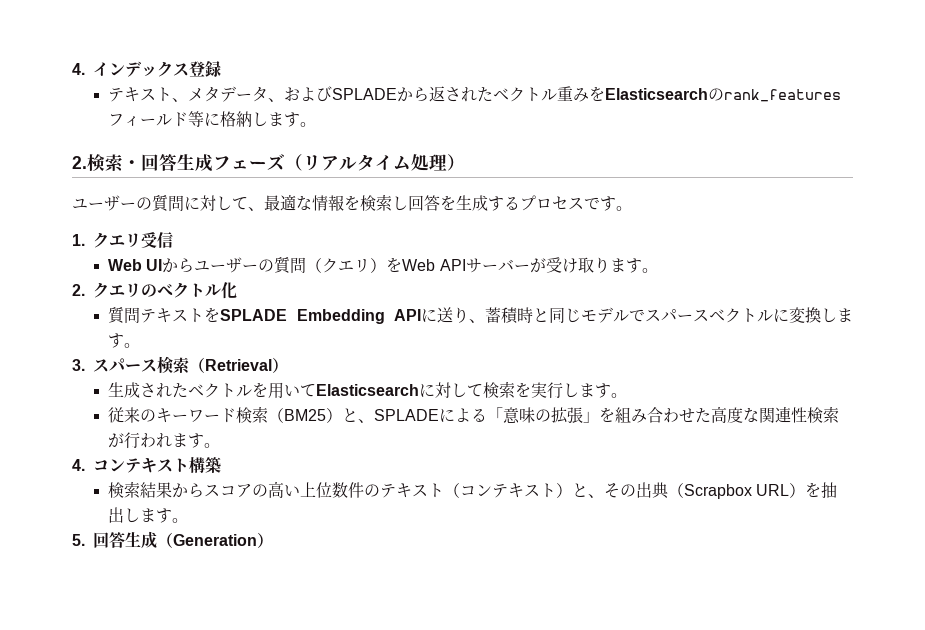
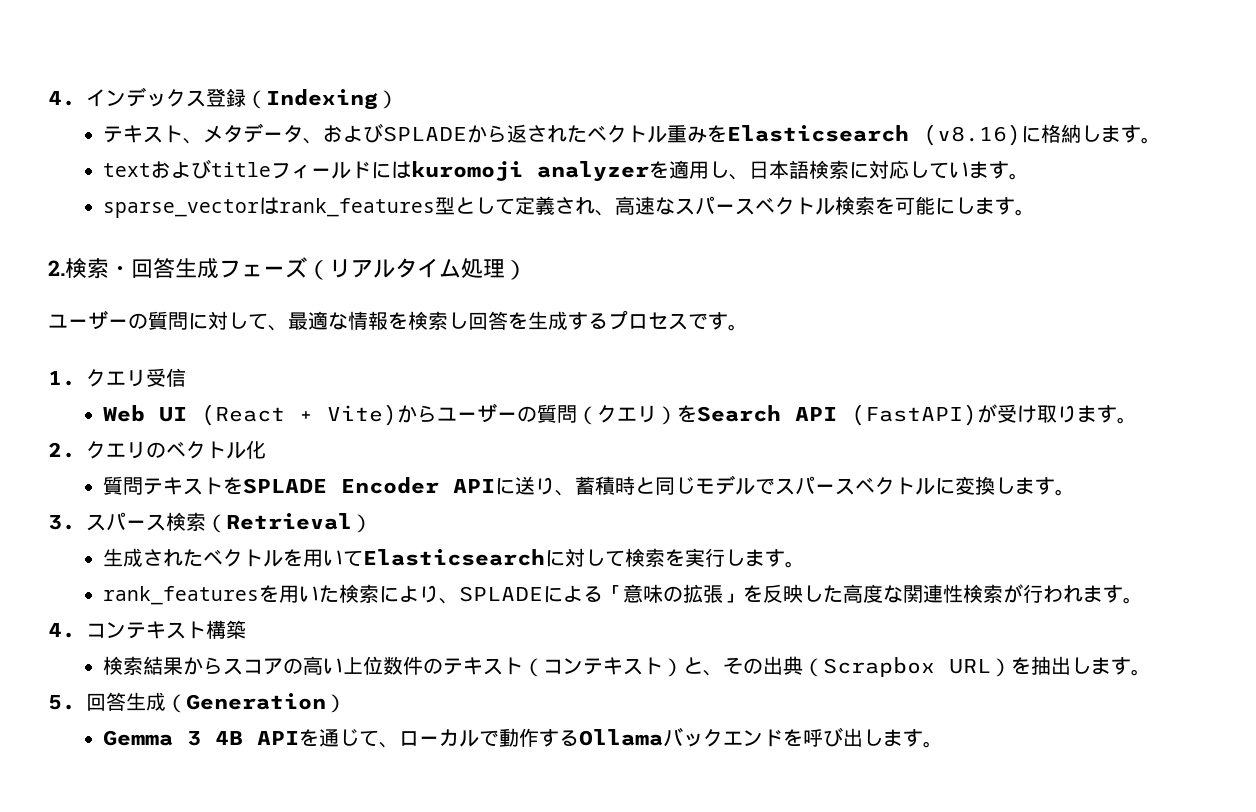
- 4.インデックス登録
+ 4.インデックス登録（Indexing）
- テキスト、メタデータ、およびSPLADEから返されたベクトル重みをElasticsearchのrank_featuresフィールド等に格納します。
+ テキスト、メタデータ、およびSPLADEから返されたベクトル重みをElasticsearch (v8.16)に格納します。
+ textおよびtitleフィールドにはkuromoji analyzerを適用し、日本語検索に対応しています。
+ sparse_vectorはrank_features型として定義され、高速なスパースベクトル検索を可能にします。
- Web UIからユーザーの質問（クエリ）をWeb APIサーバーが受け取ります。
+ Web UI (React + Vite)からユーザーの質問（クエリ）をSearch API (FastAPI)が受け取ります。
- 質問テキストをSPLADE Embedding APIに送り、蓄積時と同じモデルでスパースベクトルに変換します。
+ 質問テキストをSPLADE Encoder APIに送り、蓄積時と同じモデルでスパースベクトルに変換します。
- 従来のキーワード検索（BM25）と、SPLADEによる「意味の拡張」を組み合わせた高度な関連性検索が行われます。
+ rank_featuresを用いた検索により、SPLADEによる「意味の拡張」を反映した高度な関連性検索が行われます。
+ Gemma 3 4B APIを通じて、ローカルで動作するOllamaバックエンドを呼び出します。

